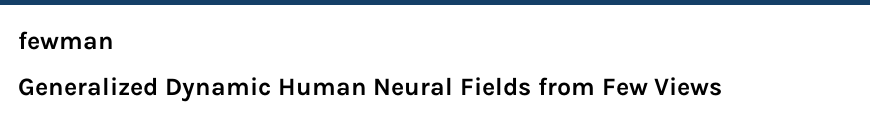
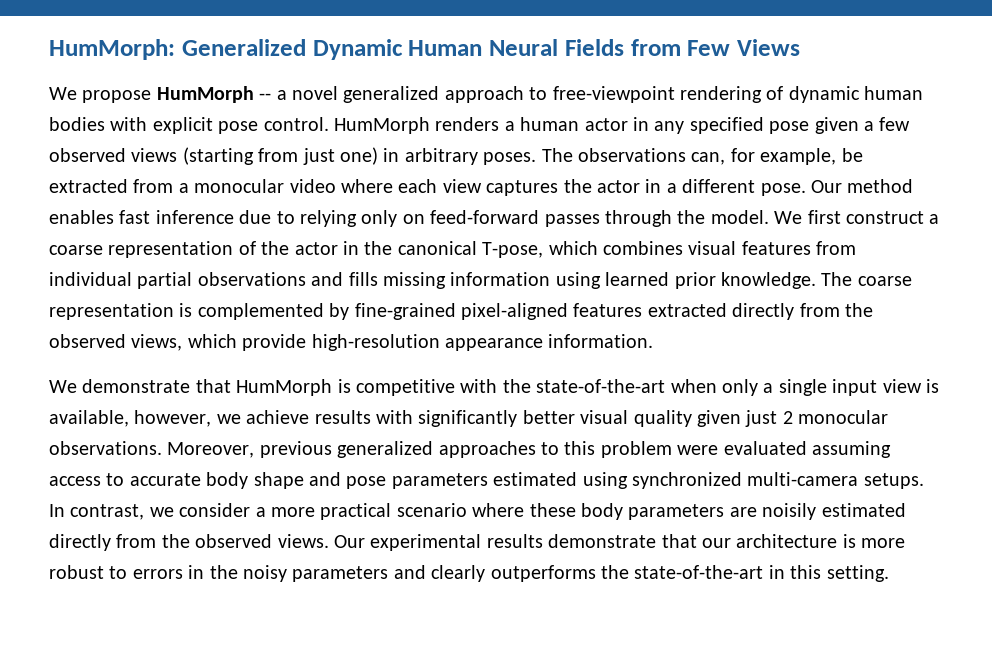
- fewman
- Generalized Dynamic Human Neural Fields from Few Views
+ HumMorph: Generalized Dynamic Human Neural Fields from Few Views
+ We propose HumMorph -- a novel generalized approach to free-viewpoint rendering of dynamic human bodies with explicit pose control. HumMorph renders a human actor in any specified pose given a few observed views (starting from just one) in arbitrary poses. The observations can, for example, be extracted from a monocular video where each view captures the actor in a different pose. Our method enables fast inference due to relying only on feed-forward passes through the model. We first construct a coarse representation of the actor in the canonical T-pose, which combines visual features from individual partial observations and fills missing information using learned prior knowledge. The coarse representation is complemented by fine-grained pixel-aligned features extracted directly from the observed views, which provide high-resolution appearance information.
+ We demonstrate that HumMorph is competitive with the state-of-the-art when only a single input view is available, however, we achieve results with significantly better visual quality given just 2 monocular observations. Moreover, previous generalized approaches to this problem were evaluated assuming access to accurate body shape and pose parameters estimated using synchronized multi-camera setups. In contrast, we consider a more practical scenario where these body parameters are noisily estimated directly from the observed views. Our experimental results demonstrate that our architecture is more robust to errors in the noisy parameters and clearly outperforms the state-of-the-art in this setting.

